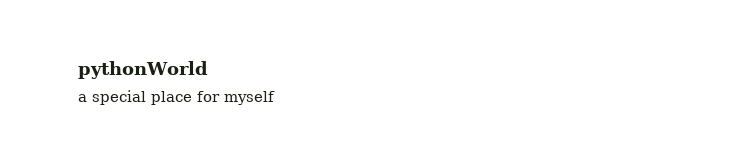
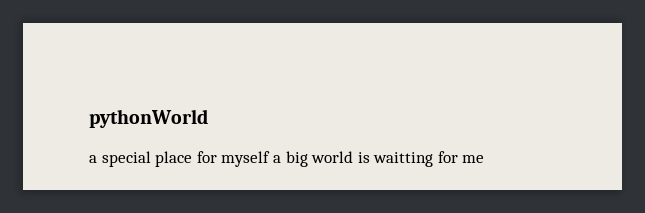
- a special place for myself
+ a special place for myself a big world is waitting for me

